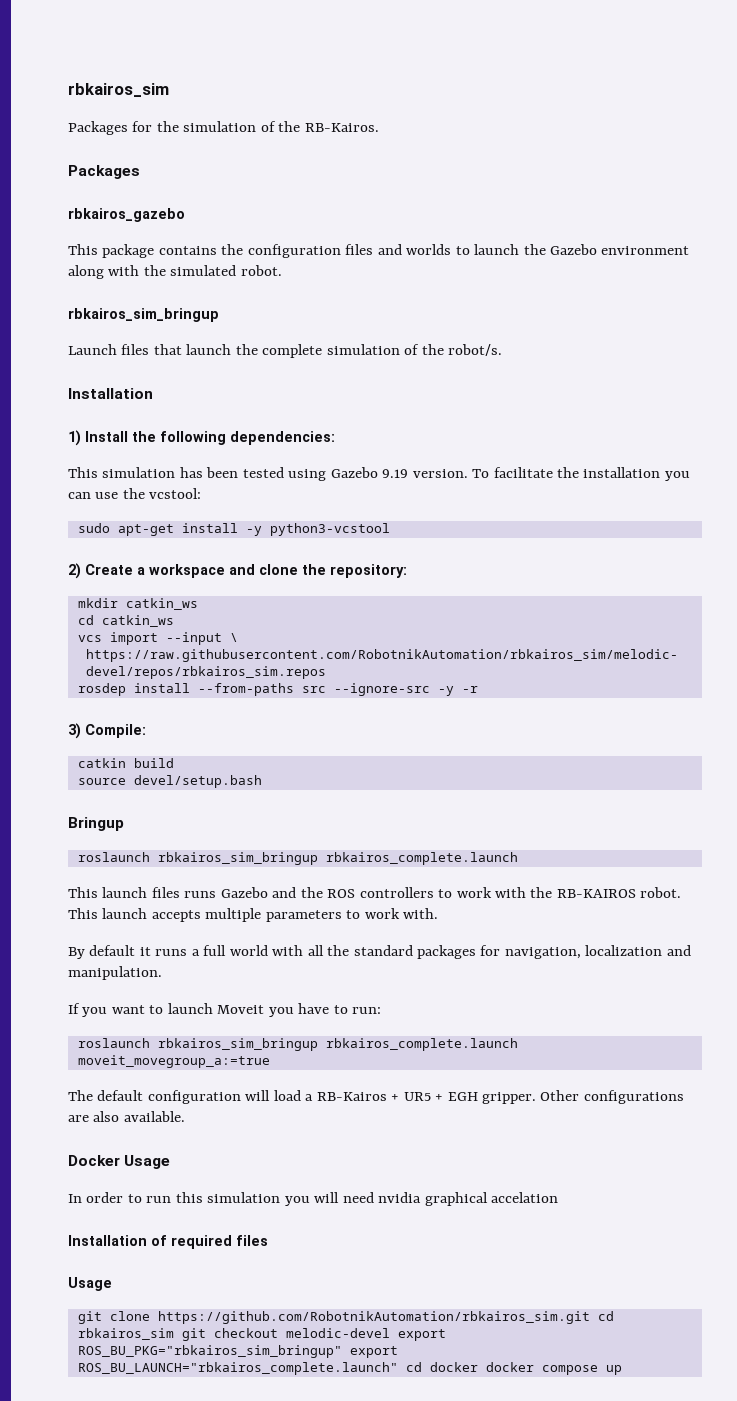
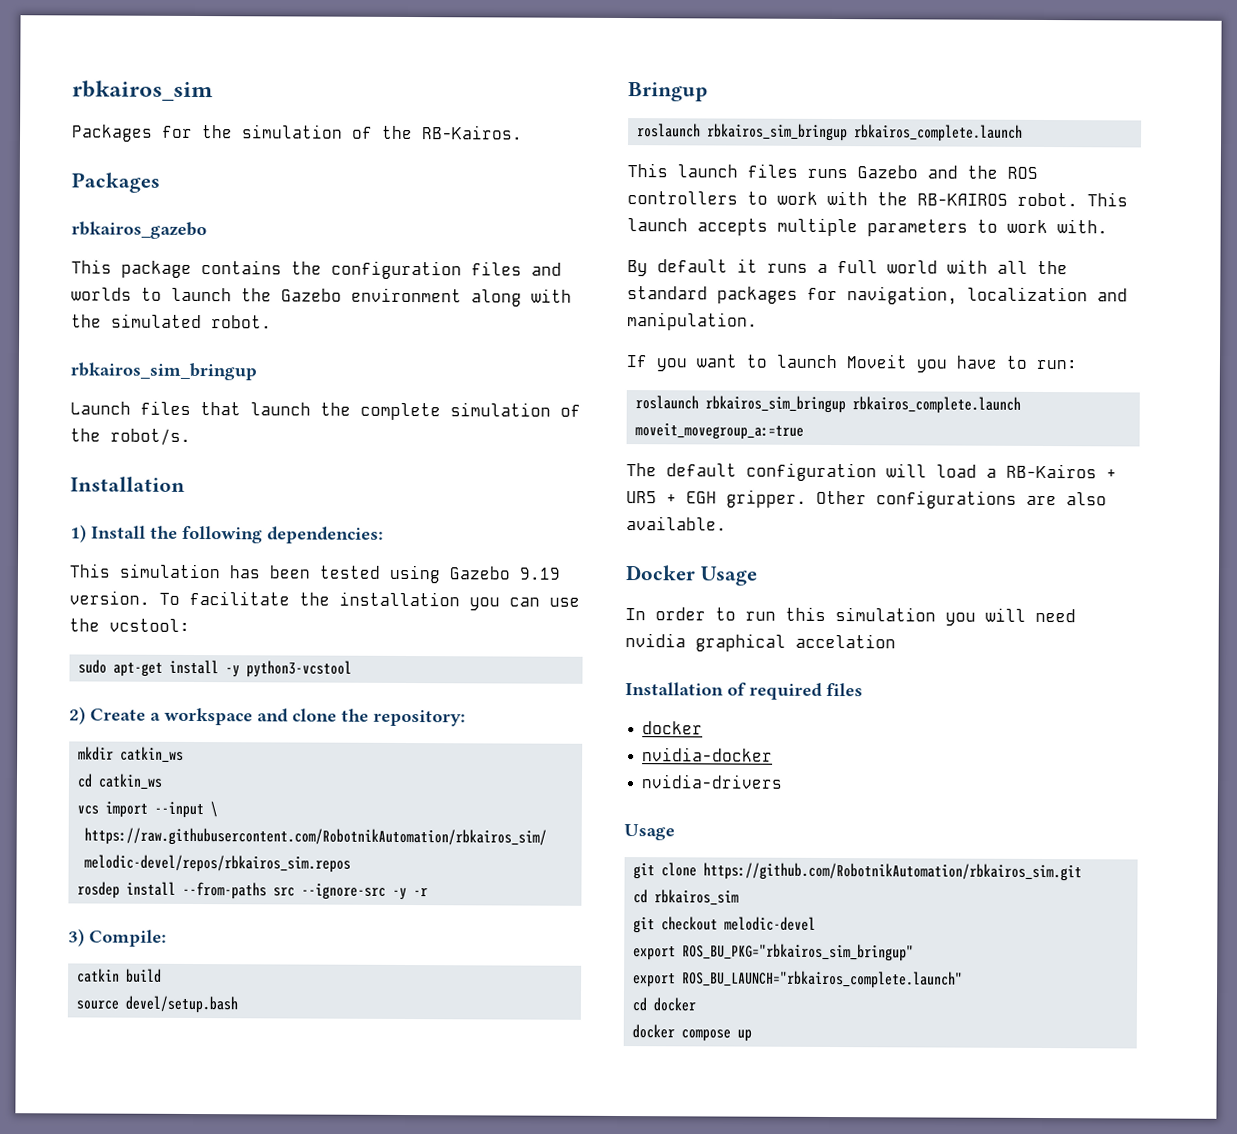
  Installation of required files
+ docker
+ nvidia-docker
+ nvidia-drivers
- git clone https://github.com/RobotnikAutomation/rbkairos_sim.git cd rbkairos_sim git checkout melodic-devel export ROS_BU_PKG="rbkairos_sim_bringup" export ROS_BU_LAUNCH="rbkairos_complete.launch" cd docker docker compose up
+ git clone https://github.com/RobotnikAutomation/rbkairos_sim.git
+ cd rbkairos_sim
+ git checkout melodic-devel
+ export ROS_BU_PKG="rbkairos_sim_bringup"
+ export ROS_BU_LAUNCH="rbkairos_complete.launch"
+ cd docker
+ docker compose up

